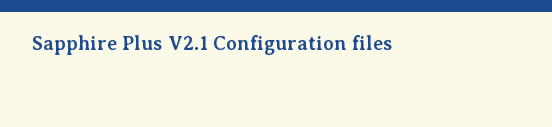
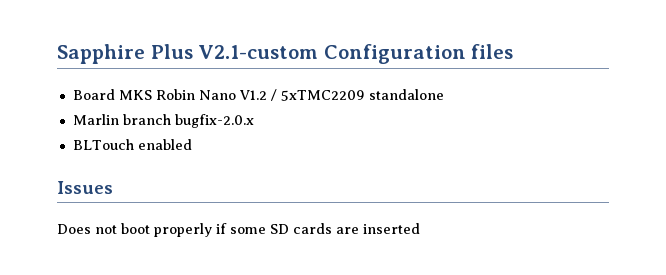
- Sapphire Plus V2.1 Configuration files
+ Sapphire Plus V2.1-custom Configuration files
+ Board MKS Robin Nano V1.2 / 5xTMC2209 standalone
+ Marlin branch bugfix-2.0.x
+ BLTouch enabled
+ Issues
+ Does not boot properly if some SD cards are inserted

